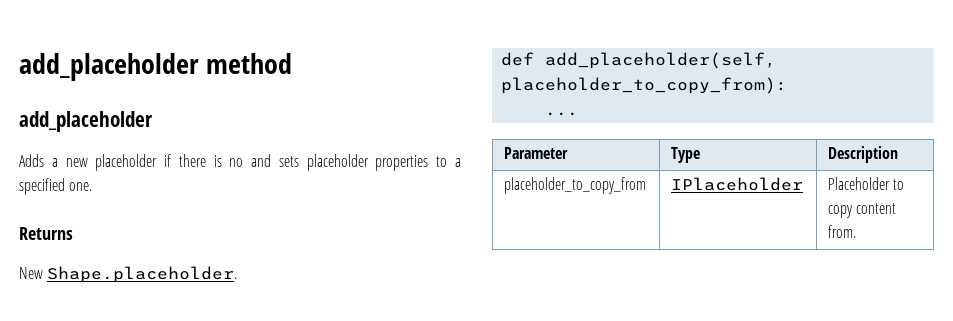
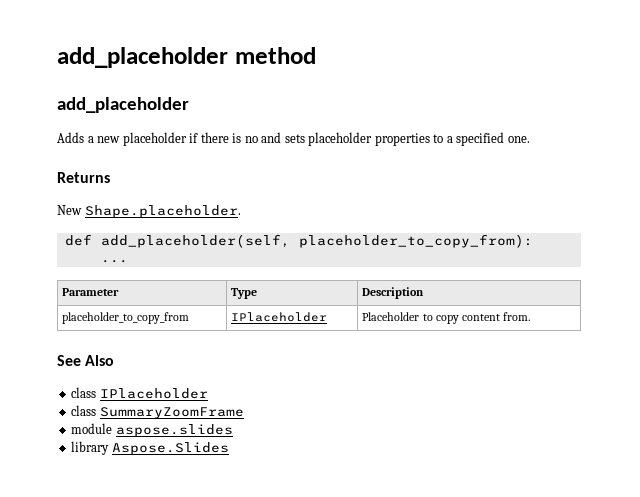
+ See Also
+ class IPlaceholder
+ class SummaryZoomFrame
+ module aspose.slides
+ library Aspose.Slides

